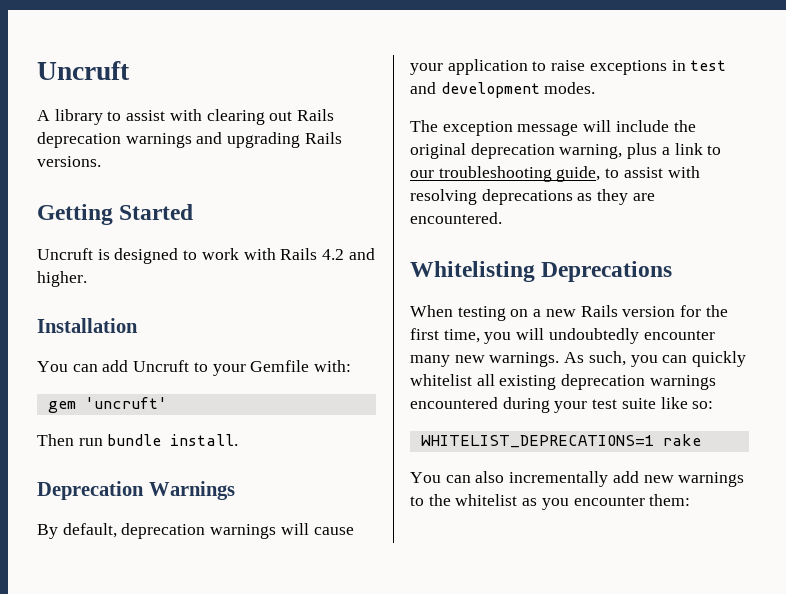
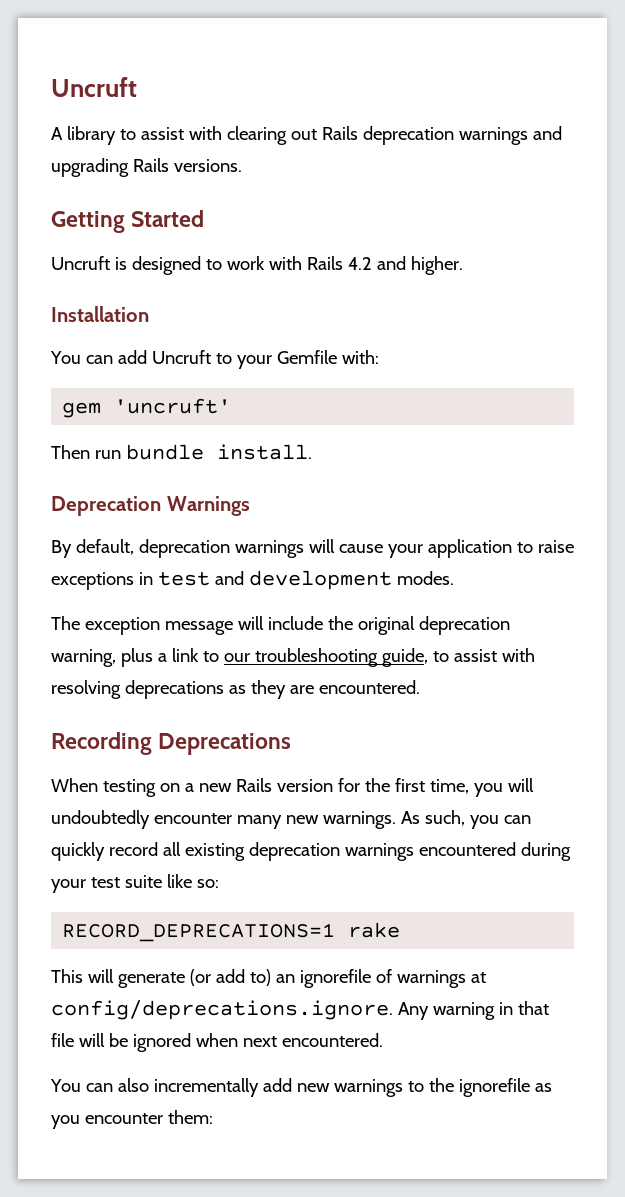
- Whitelisting Deprecations
+ Recording Deprecations
- As such, you can quickly whitelist all existing deprecation warnings encountered during your test suite like so:
+ As such, you can quickly record all existing deprecation warnings encountered during your test suite like so:
- WHITELIST_DEPRECATIONS=1 rake
+ RECORD_DEPRECATIONS=1 rake
+ This will generate (or add to) an ignorefile of warnings at config/deprecations.ignore. Any warning in that file will be ignored when next encountered.
- You can also incrementally add new warnings to the whitelist as you encounter them:
+ You can also incrementally add new warnings to the ignorefile as you encounter them:

